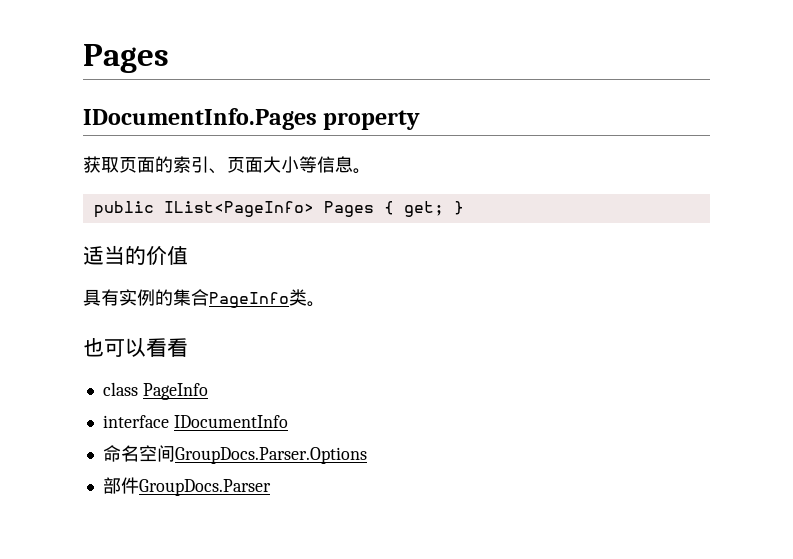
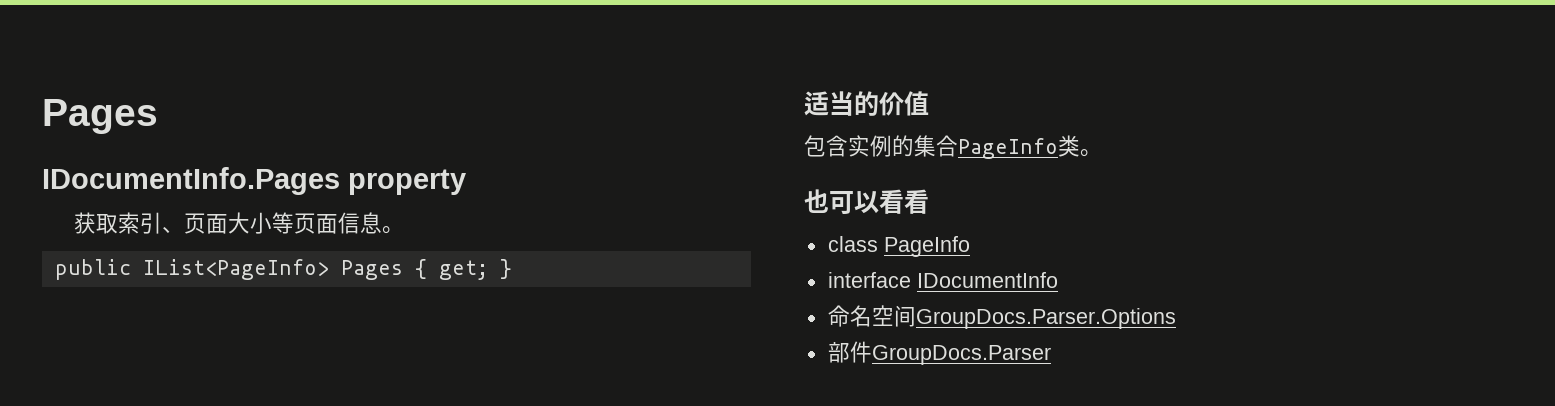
- 获取页面的索引、页面大小等信息。
+ 获取索引、页面大小等页面信息。
- 具有实例的集合PageInfo类。
+ 包含实例的集合PageInfo类。

